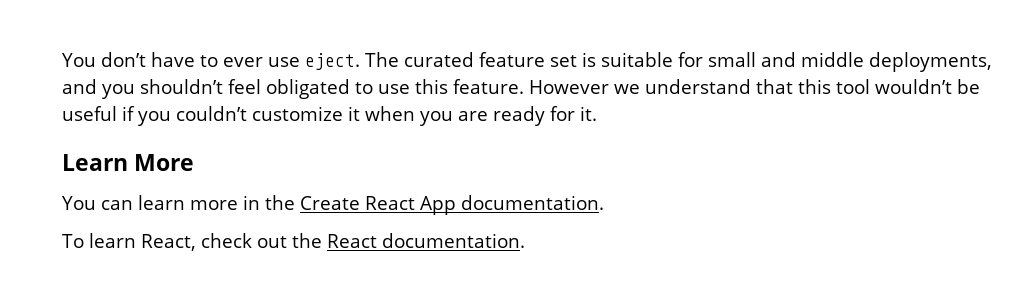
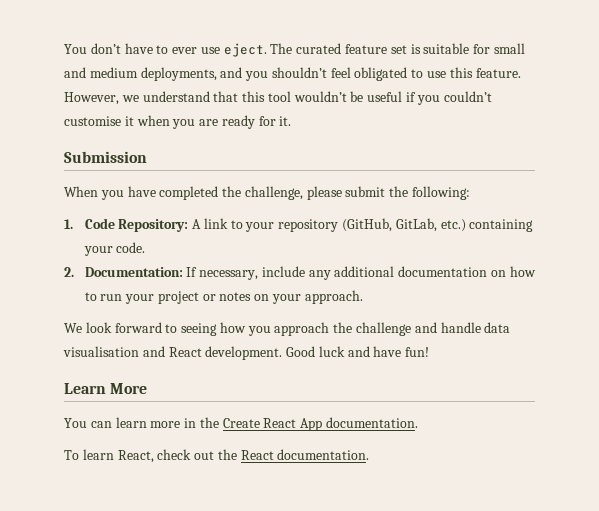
- The curated feature set is suitable for small and middle deployments, and you shouldn’t feel obligated to use this feature.
+ The curated feature set is suitable for small and medium deployments, and you shouldn’t feel obligated to use this feature.
- However we understand that this tool wouldn’t be useful if you couldn’t customize it when you are ready for it.
+ However, we understand that this tool wouldn’t be useful if you couldn’t customise it when you are ready for it.
+ Submission
+ When you have completed the challenge, please submit the following:
+ 1. Code Repository: A link to your repository (GitHub, GitLab, etc.) containing your code.
+ 2. Documentation: If necessary, include any additional documentation on how to run your project or notes on your approach.
+ We look forward to seeing how you approach the challenge and handle data visualisation and React development. Good luck and have fun!

